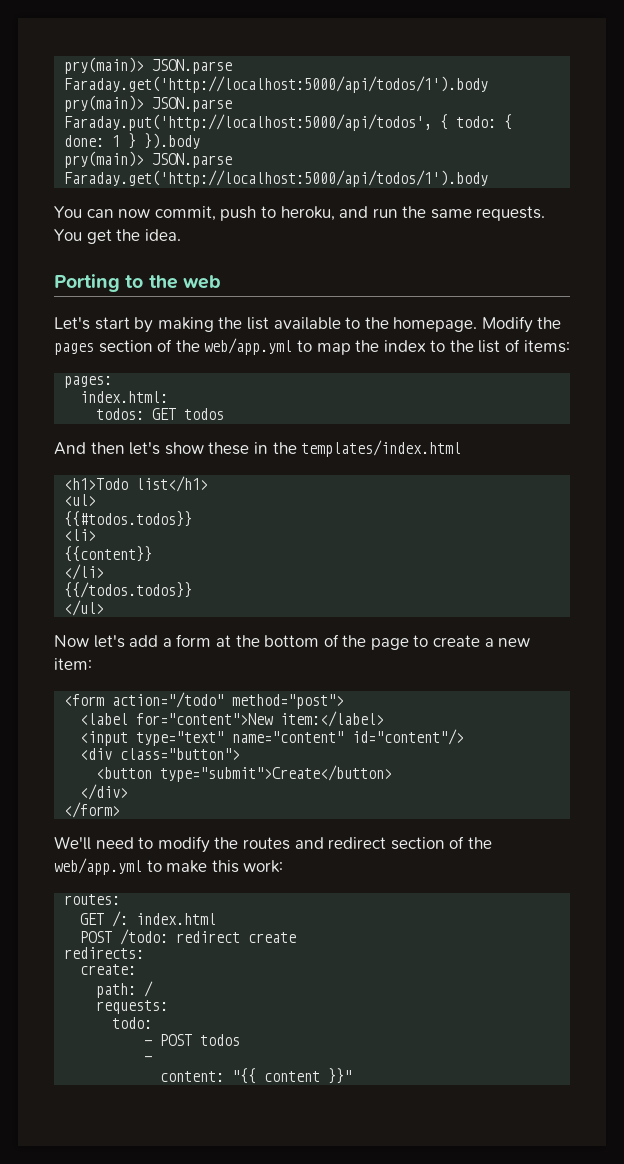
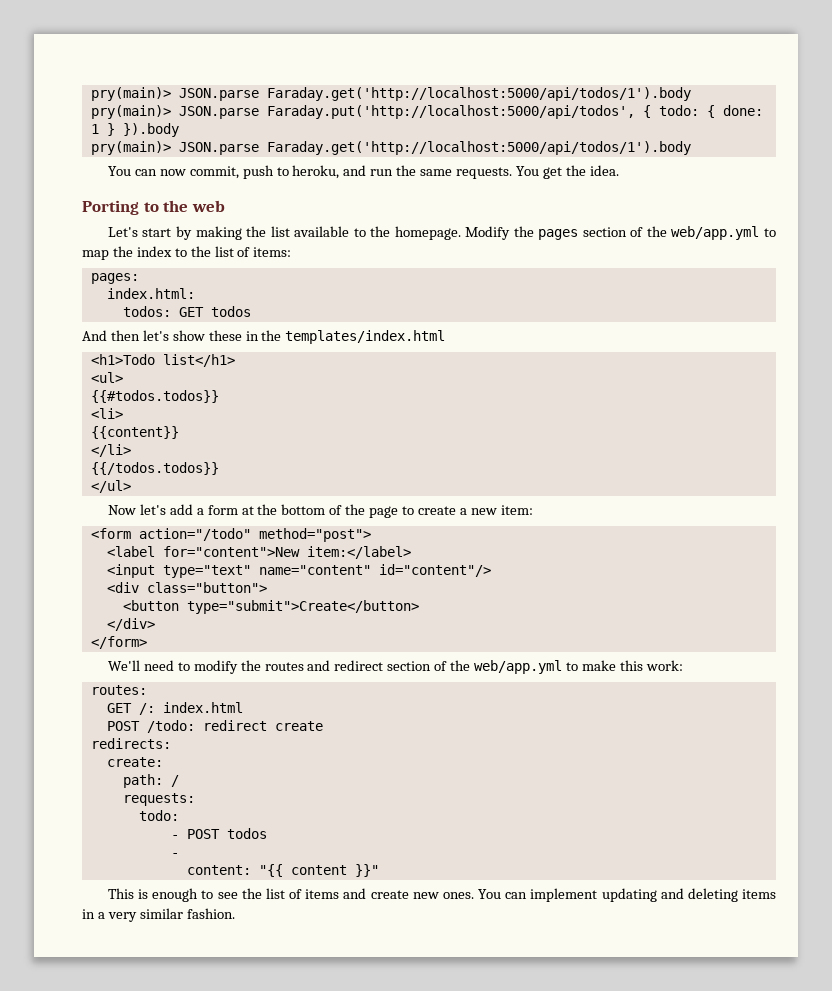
+ This is enough to see the list of items and create new ones. You can implement updating and deleting items in a very similar fashion.

